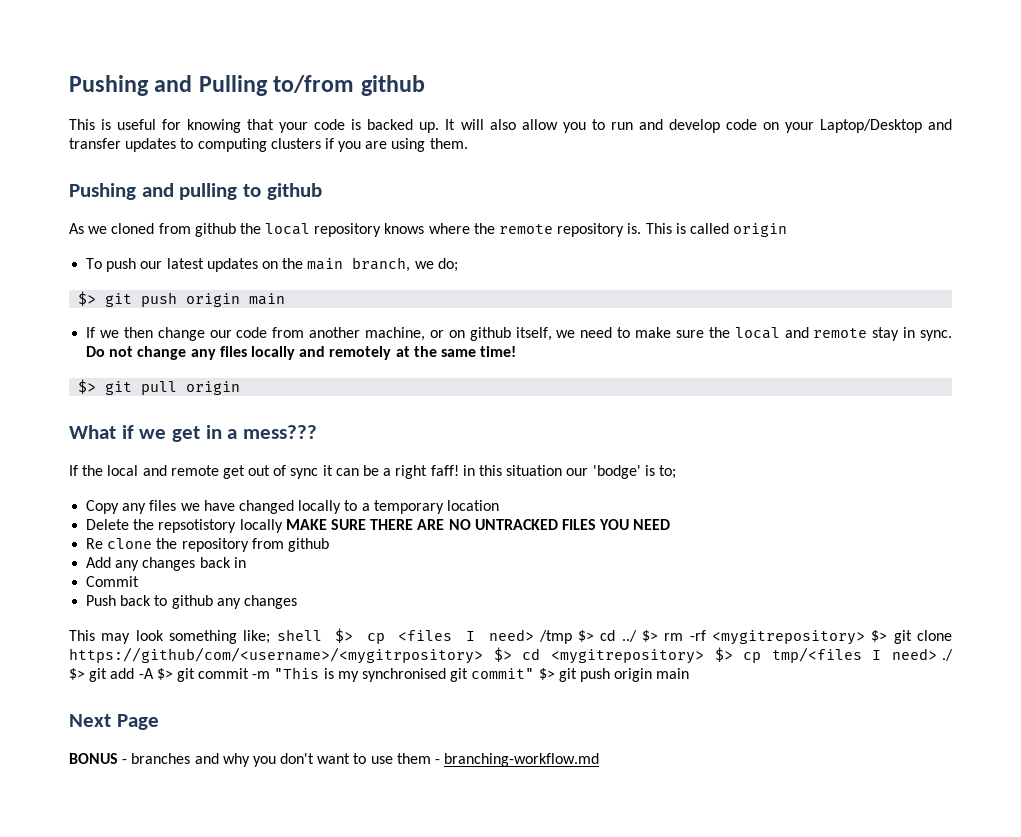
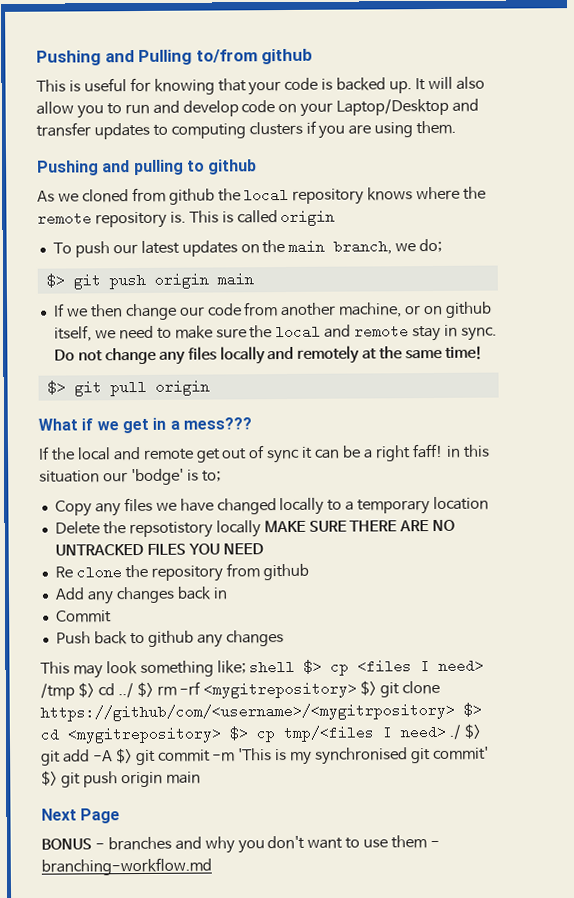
- This may look something like; shell $> cp <files I need> /tmp $> cd ../ $> rm -rf <mygitrepository> $> git clone https://github/com/<username>/<mygitrpository> $> cd <mygitrepository> $> cp tmp/<files I need> ./ $> git add -A $> git commit -m "This is my synchronised git commit" $> git push origin main
+ This may look something like; shell $> cp <files I need> /tmp $> cd ../ $> rm -rf <mygitrepository> $> git clone https://github/com/<username>/<mygitrpository> $> cd <mygitrepository> $> cp tmp/<files I need> ./ $> git add -A $> git commit -m 'This is my synchronised git commit' $> git push origin main

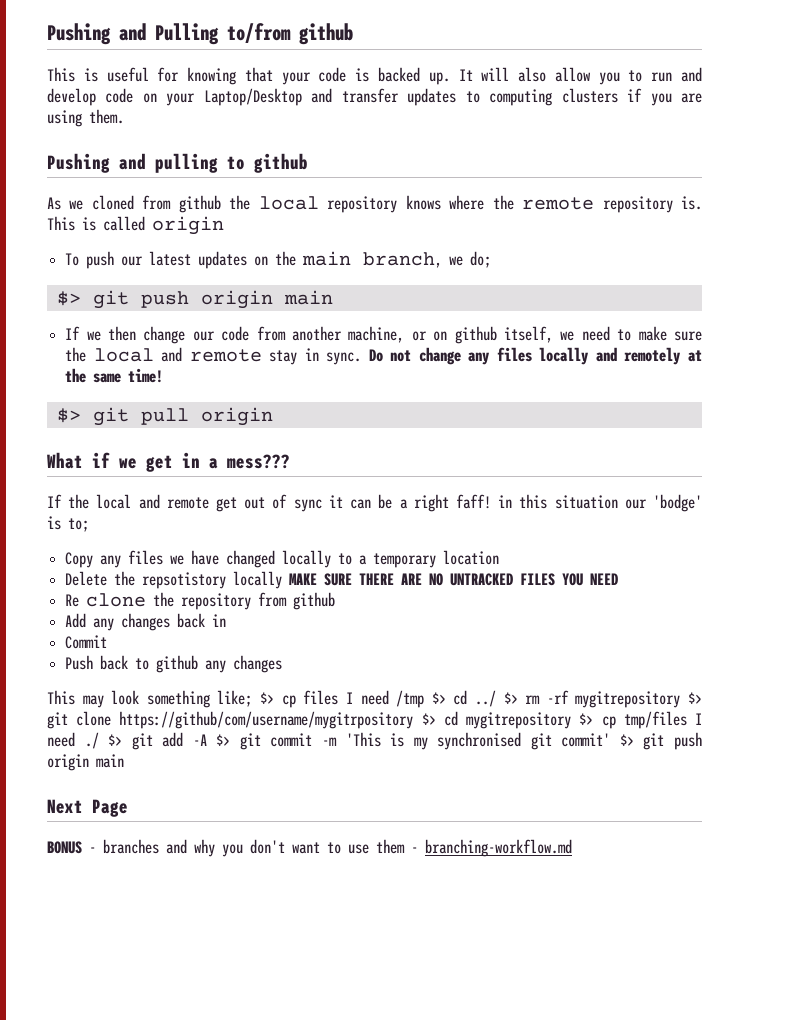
- This may look something like; shell $> cp <files I need> /tmp $> cd ../ $> rm -rf <mygitrepository> $> git clone https://github/com/<username>/<mygitrpository> $> cd <mygitrepository> $> cp tmp/<files I need> ./ $> git add -A $> git commit -m 'This is my synchronised git commit' $> git push origin main
+ This may look something like; $> cp files I need /tmp $> cd ../ $> rm -rf mygitrepository $> git clone https://github/com/username/mygitrpository $> cd mygitrepository $> cp tmp/files I need ./ $> git add -A $> git commit -m 'This is my synchronised git commit' $> git push origin main

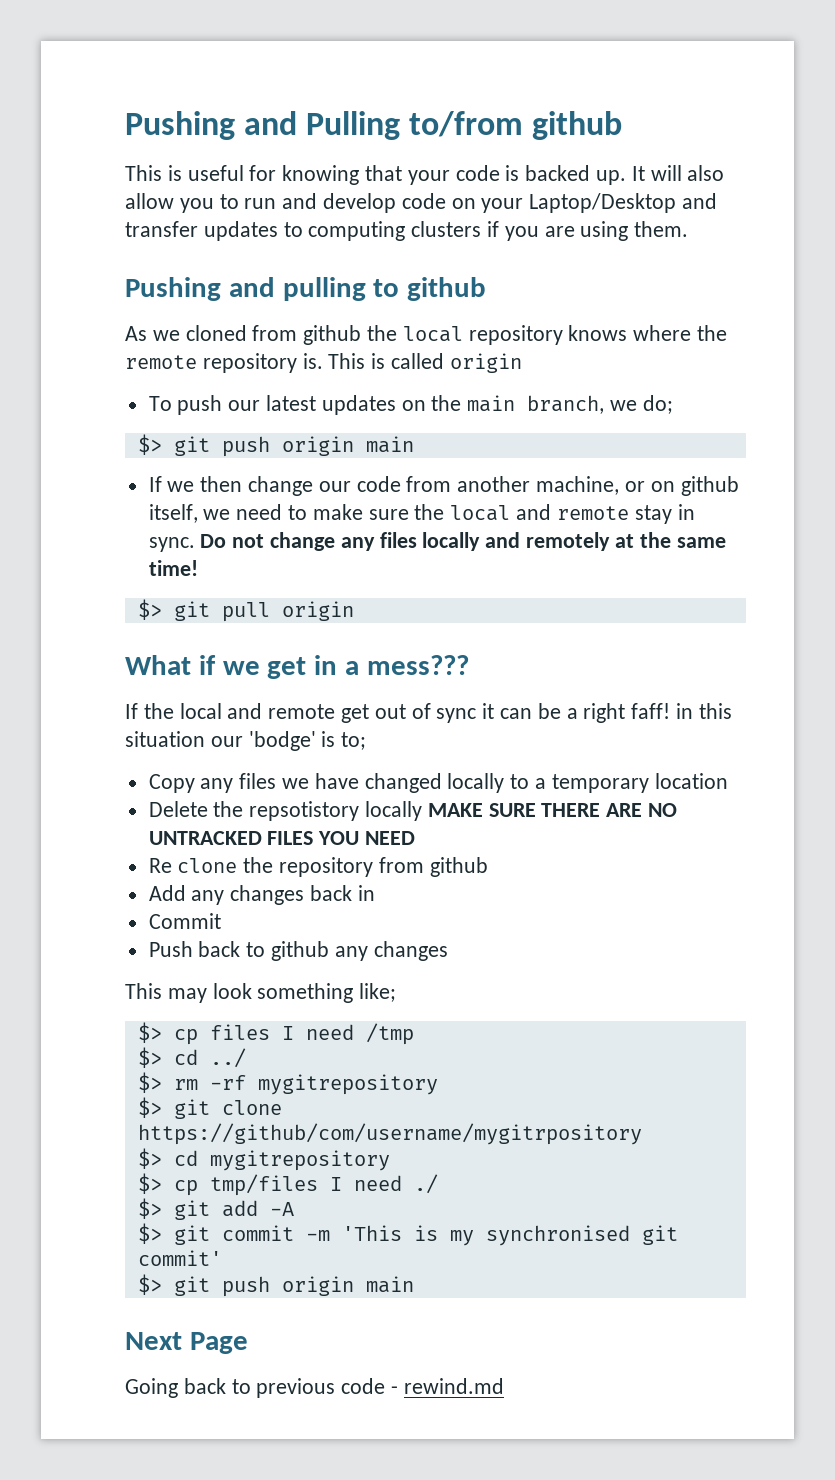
- This may look something like; $> cp files I need /tmp $> cd ../ $> rm -rf mygitrepository $> git clone https://github/com/username/mygitrpository $> cd mygitrepository $> cp tmp/files I need ./ $> git add -A $> git commit -m 'This is my synchronised git commit' $> git push origin main
+ This may look something like;
+ $> cp files I need /tmp
+ $> cd ../
+ $> rm -rf mygitrepository
+ $> git clone https://github/com/username/mygitrpository
+ $> cd mygitrepository
+ $> cp tmp/files I need ./
+ $> git add -A
+ $> git commit -m 'This is my synchronised git commit'
+ $> git push origin main
- BONUS - branches and why you don't want to use them - branching-workflow.md
+ Going back to previous code - rewind.md

